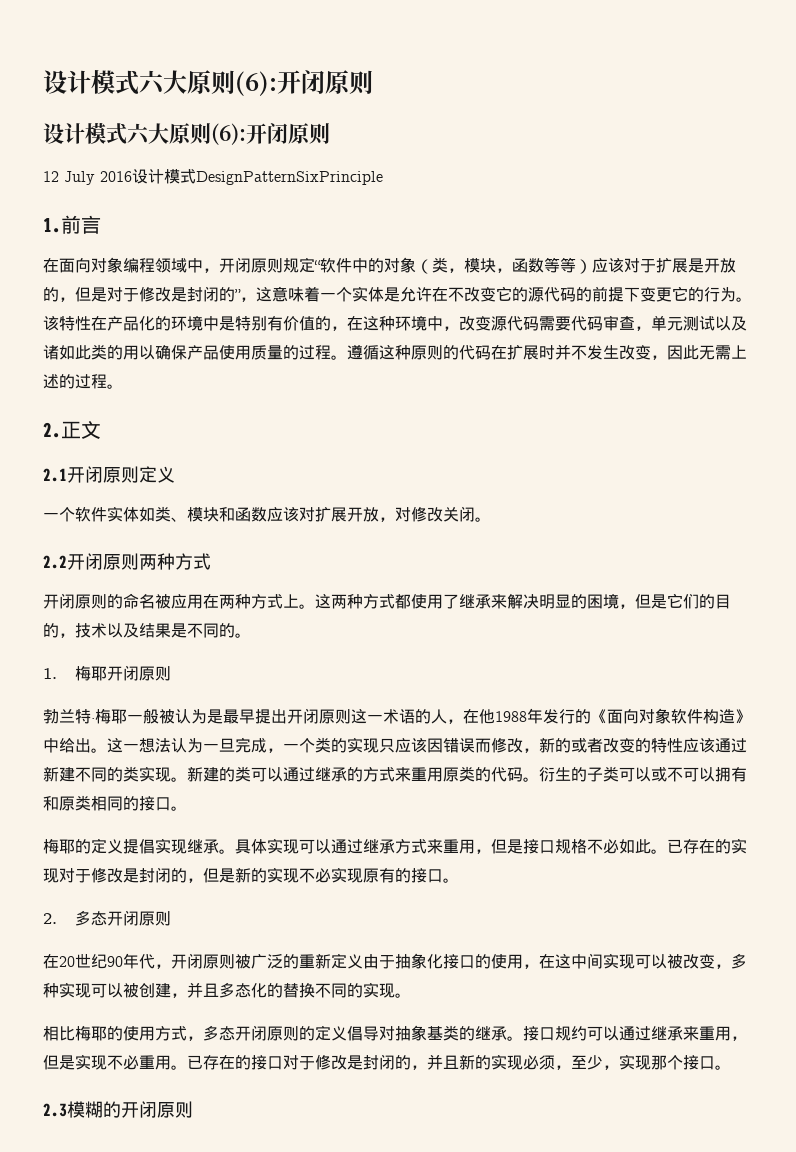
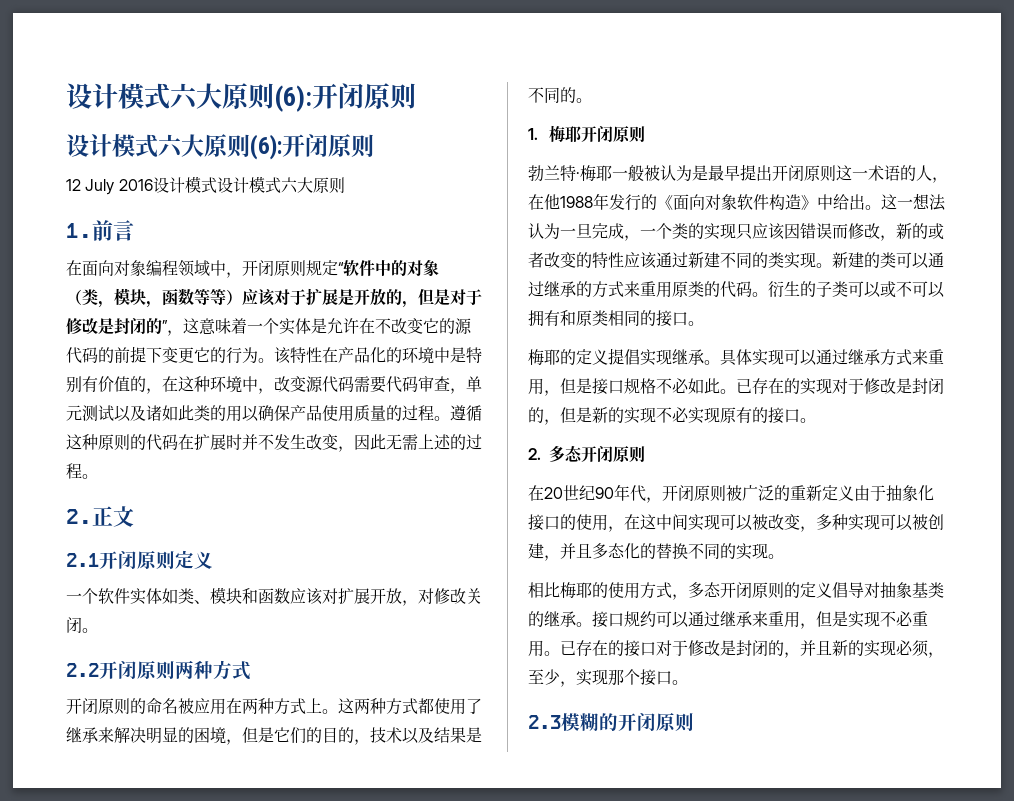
- 12 July 2016设计模式DesignPatternSixPrinciple
+ 12 July 2016设计模式设计模式六大原则

